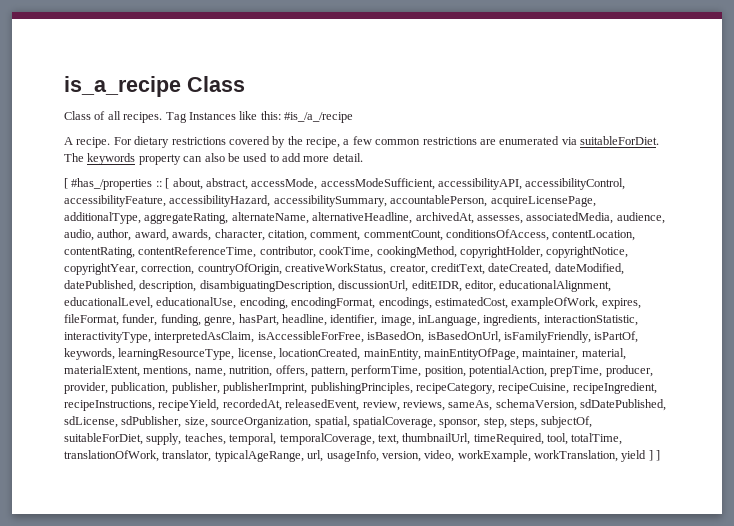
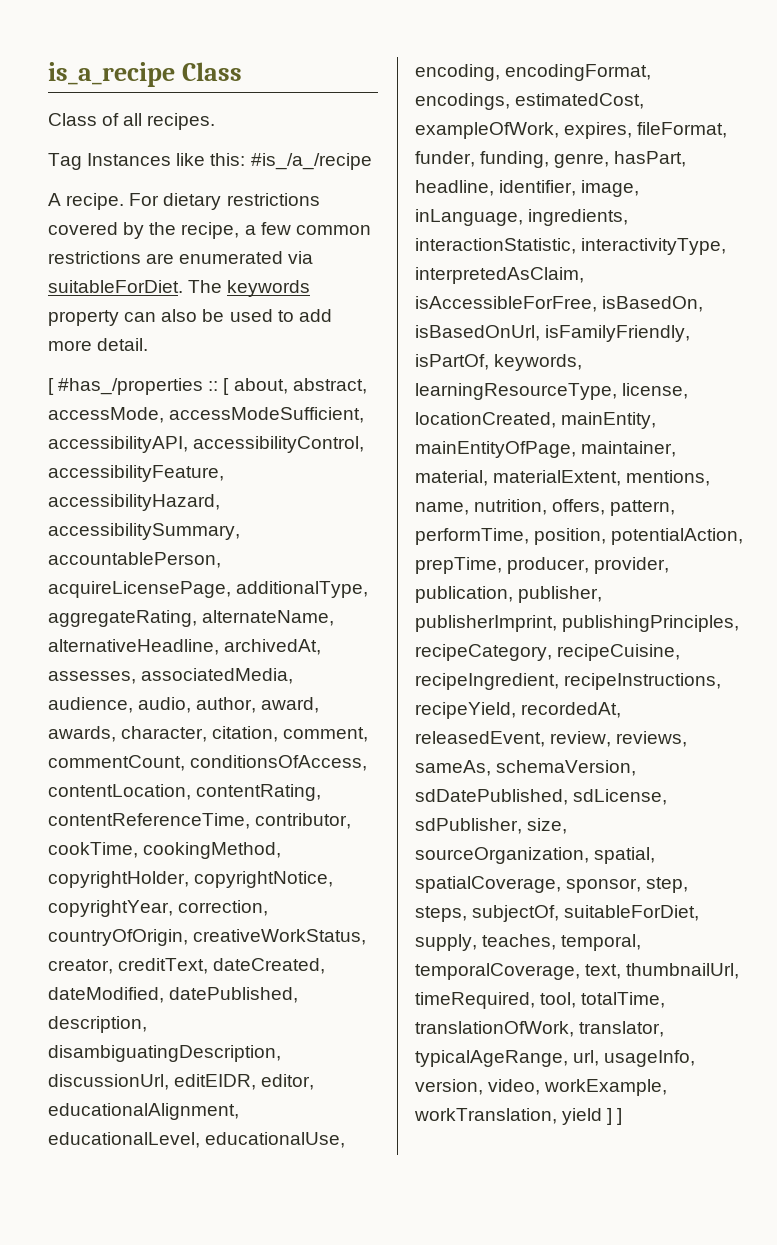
- Class of all recipes. Tag Instances like this: #is_/a_/recipe
+ Class of all recipes.
+ Tag Instances like this: #is_/a_/recipe

